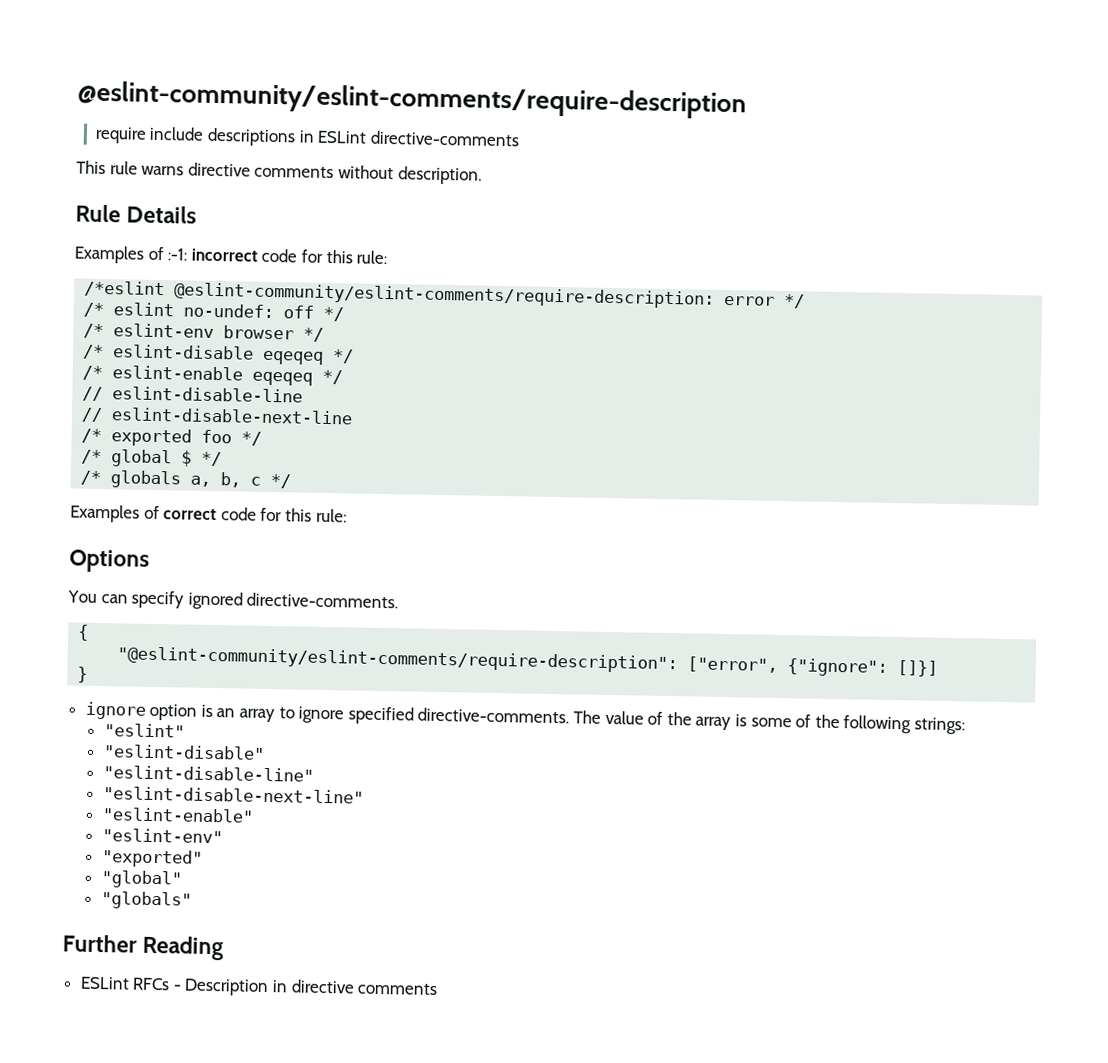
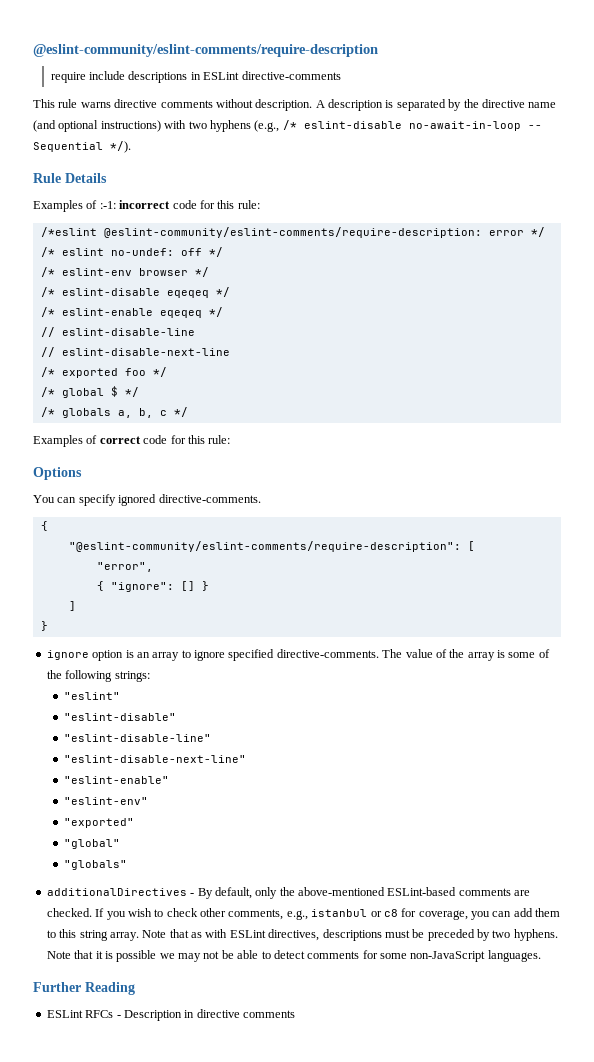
+ A description is separated by the directive name (and optional instructions) with two hyphens (e.g., /* eslint-disable no-await-in-loop -- Sequential */).
- "@eslint-community/eslint-comments/require-description": ["error", {"ignore": []}]
+ "@eslint-community/eslint-comments/require-description": [
+ "error",
+ { "ignore": [] }
+ ]
+ additionalDirectives - By default, only the above-mentioned ESLint-based comments are checked. If you wish to check other comments, e.g., istanbul or c8 for coverage, you can add them to this string array. Note that as with ESLint directives, descriptions must be preceded by two hyphens. Note that it is possible we may not be able to detect comments for some non-JavaScript languages.

